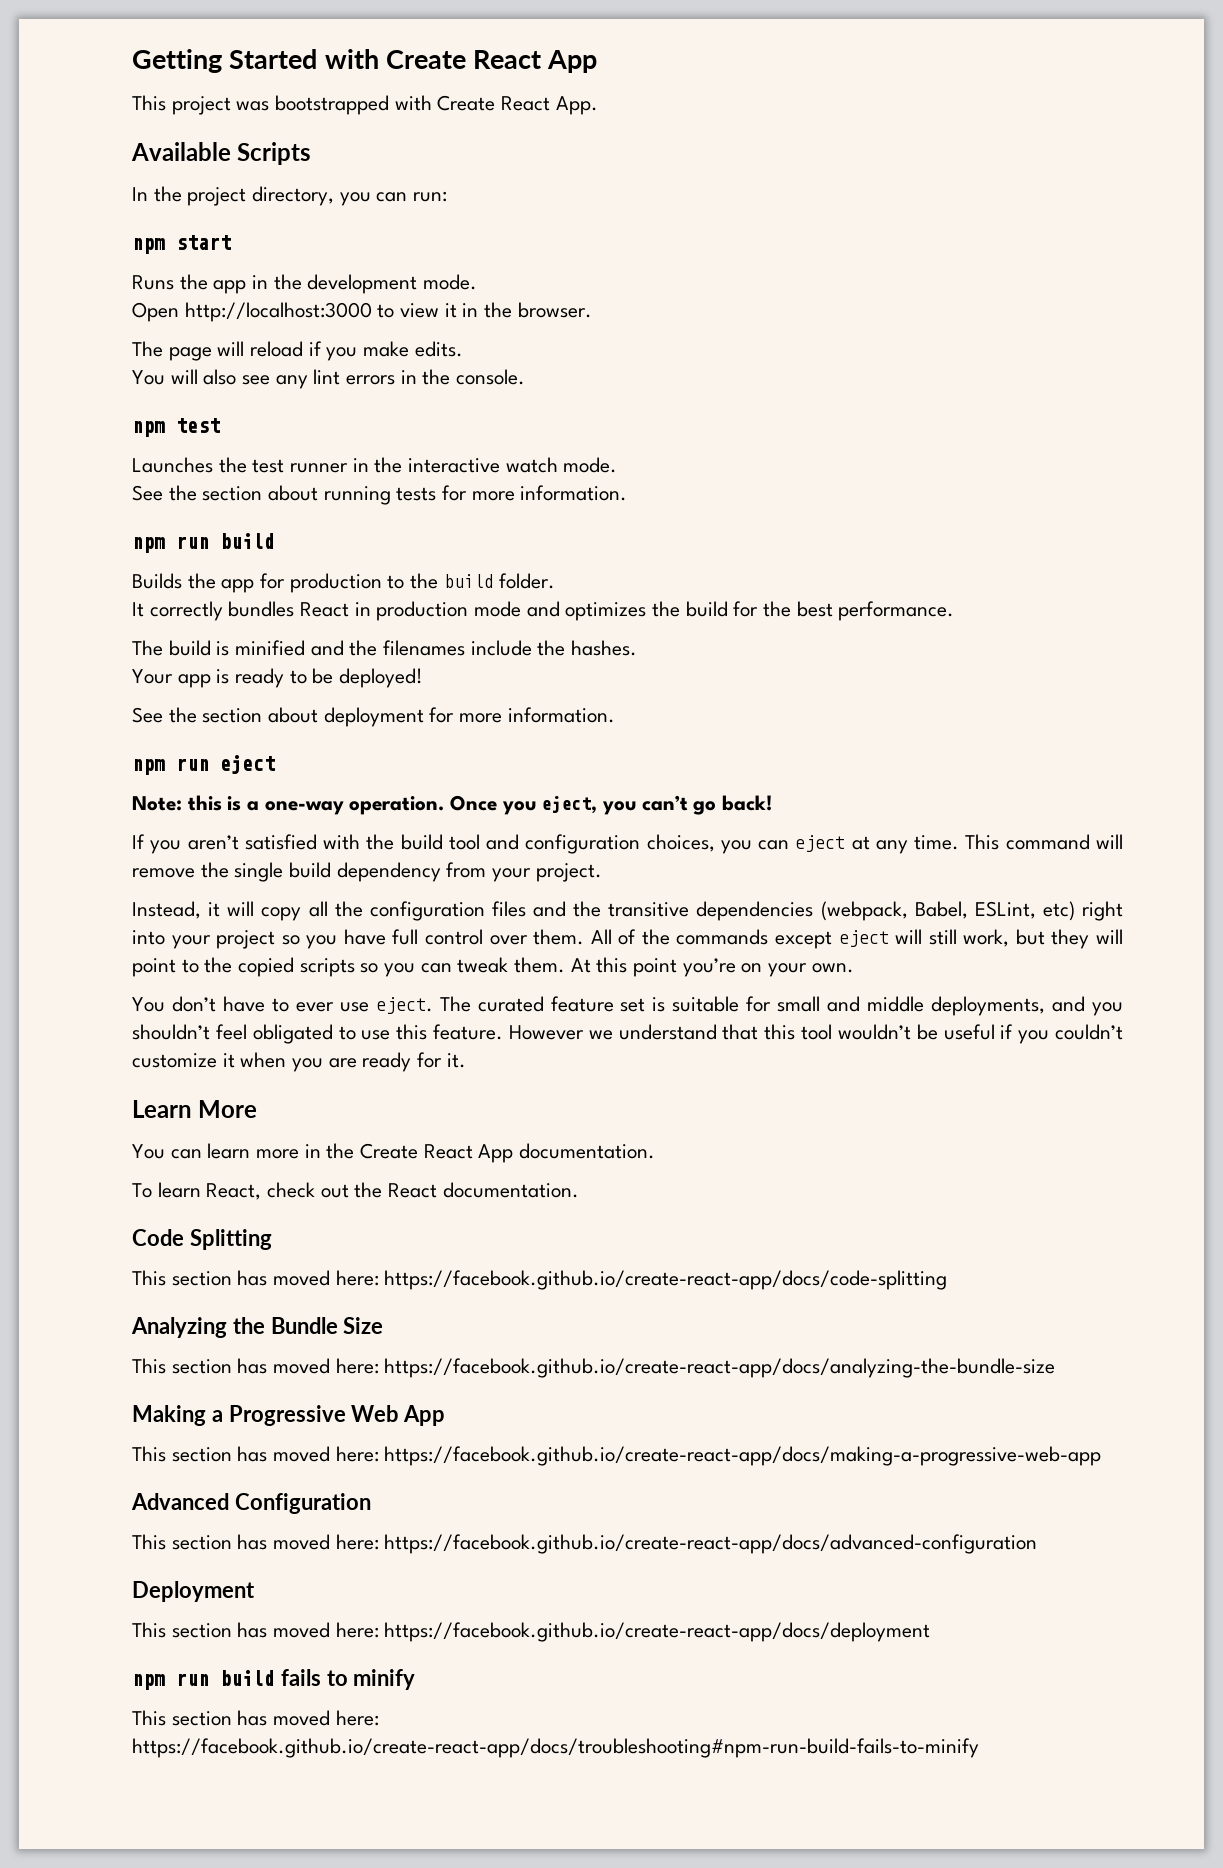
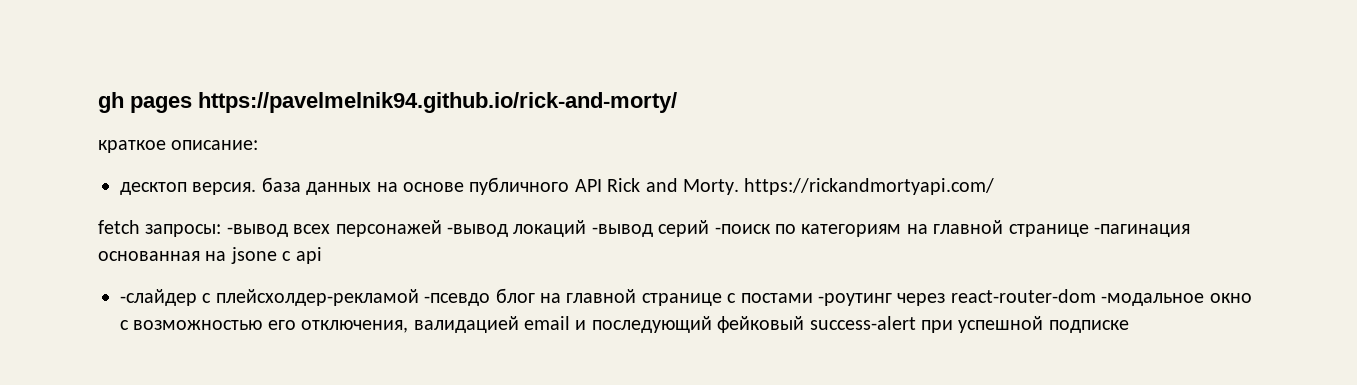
- Getting Started with Create React App
- This project was bootstrapped with Create React App.
- Available Scripts
- In the project directory, you can run:
- npm start
- Runs the app in the development mode.
- Open http://localhost:3000 to view it in the browser.
- The page will reload if you make edits.
- You will also see any lint errors in the console.
- npm test
- Launches the test runner in the interactive watch mode.
- See the section about running tests for more information.
- npm run build
- Builds the app for production to the build folder.
- It correctly bundles React in production mode and optimizes the build for the best performance.
- The build is minified and the filenames include the hashes.
- Your app is ready to be deployed!
- See the section about deployment for more information.
- npm run eject
- Note: this is a one-way operation. Once you eject, you can’t go back!
- If you aren’t satisfied with the build tool and configuration choices, you can eject at any time. This command will remove the single build dependency from your project.
- Instead, it will copy all the configuration files and the transitive dependencies (webpack, Babel, ESLint, etc) right into your project so you have full control over them. All of the commands except eject will still work, but they will point to the copied scripts so you can tweak them. At this point you’re on your own.
- You don’t have to ever use eject. The curated feature set is suitable for small and middle deployments, and you shouldn’t feel obligated to use this feature. However we understand that this tool wouldn’t be useful if you couldn’t customize it when you are ready for it.
- Learn More
- You can learn more in the Create React App documentation.
- To learn React, check out the React documentation.
- Code Splitting
- This section has moved here: https://facebook.github.io/create-react-app/docs/code-splitting
- Analyzing the Bundle Size
- This section has moved here: https://facebook.github.io/create-react-app/docs/analyzing-the-bundle-size
- Making a Progressive Web App
- This section has moved here: https://facebook.github.io/create-react-app/docs/making-a-progressive-web-app
- Advanced Configuration
- This section has moved here: https://facebook.github.io/create-react-app/docs/advanced-configuration
- Deployment
- This section has moved here: https://facebook.github.io/create-react-app/docs/deployment
- npm run build fails to minify
- This section has moved here: https://facebook.github.io/create-react-app/docs/troubleshooting#npm-run-build-fails-to-minify
+ gh pages https://pavelmelnik94.github.io/rick-and-morty/
+ краткое описание:
+ десктоп версия. база данных на основе публичного API Rick and Morty. https://rickandmortyapi.com/
+ fetch запросы: -вывод всех персонажей -вывод локаций -вывод серий -поиск по категориям на главной странице -пагинация основанная на jsonе с api
+ -слайдер с плейсхолдер-рекламой -псевдо блог на главной странице с постами -роутинг через react-router-dom -модальное окно с возможностью его отключения, валидацией email и последующий фейковый success-alert при успешной подписке

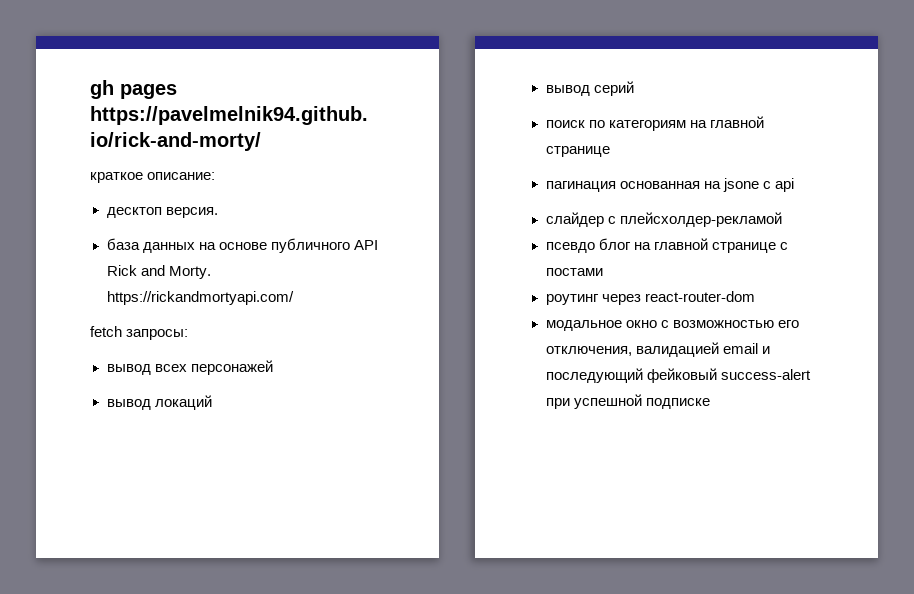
- десктоп версия. база данных на основе публичного API Rick and Morty. https://rickandmortyapi.com/
+ десктоп версия.
+ база данных на основе публичного API Rick and Morty. https://rickandmortyapi.com/
- fetch запросы: -вывод всех персонажей -вывод локаций -вывод серий -поиск по категориям на главной странице -пагинация основанная на jsonе с api
+ fetch запросы:
+ вывод всех персонажей
+ вывод локаций
+ вывод серий
+ поиск по категориям на главной странице
+ пагинация основанная на jsonе с api
- -слайдер с плейсхолдер-рекламой -псевдо блог на главной странице с постами -роутинг через react-router-dom -модальное окно с возможностью его отключения, валидацией email и последующий фейковый success-alert при успешной подписке
+ слайдер с плейсхолдер-рекламой
+ псевдо блог на главной странице с постами
+ роутинг через react-router-dom
+ модальное окно с возможностью его отключения, валидацией email и последующий фейковый success-alert при успешной подписке

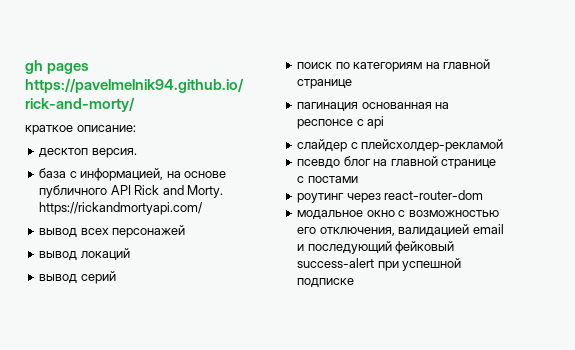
- база данных на основе публичного API Rick and Morty. https://rickandmortyapi.com/
+ база с информацией, на основе публичного API Rick and Morty. https://rickandmortyapi.com/
- fetch запросы:
- пагинация основанная на jsonе с api
+ пагинация основанная на респонсе с api

